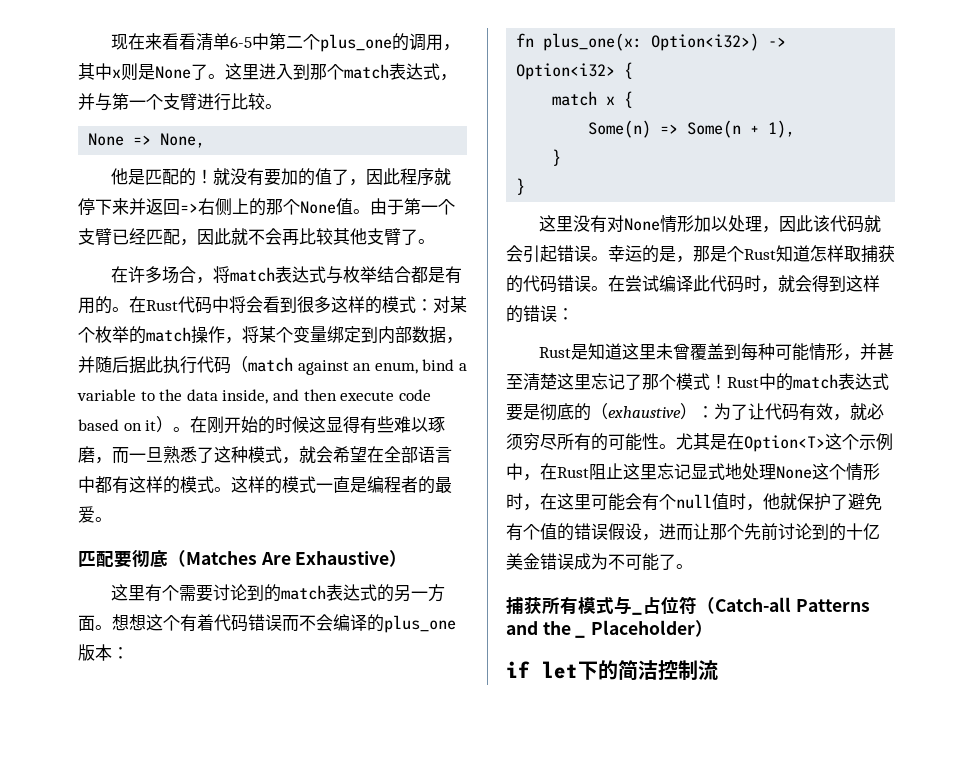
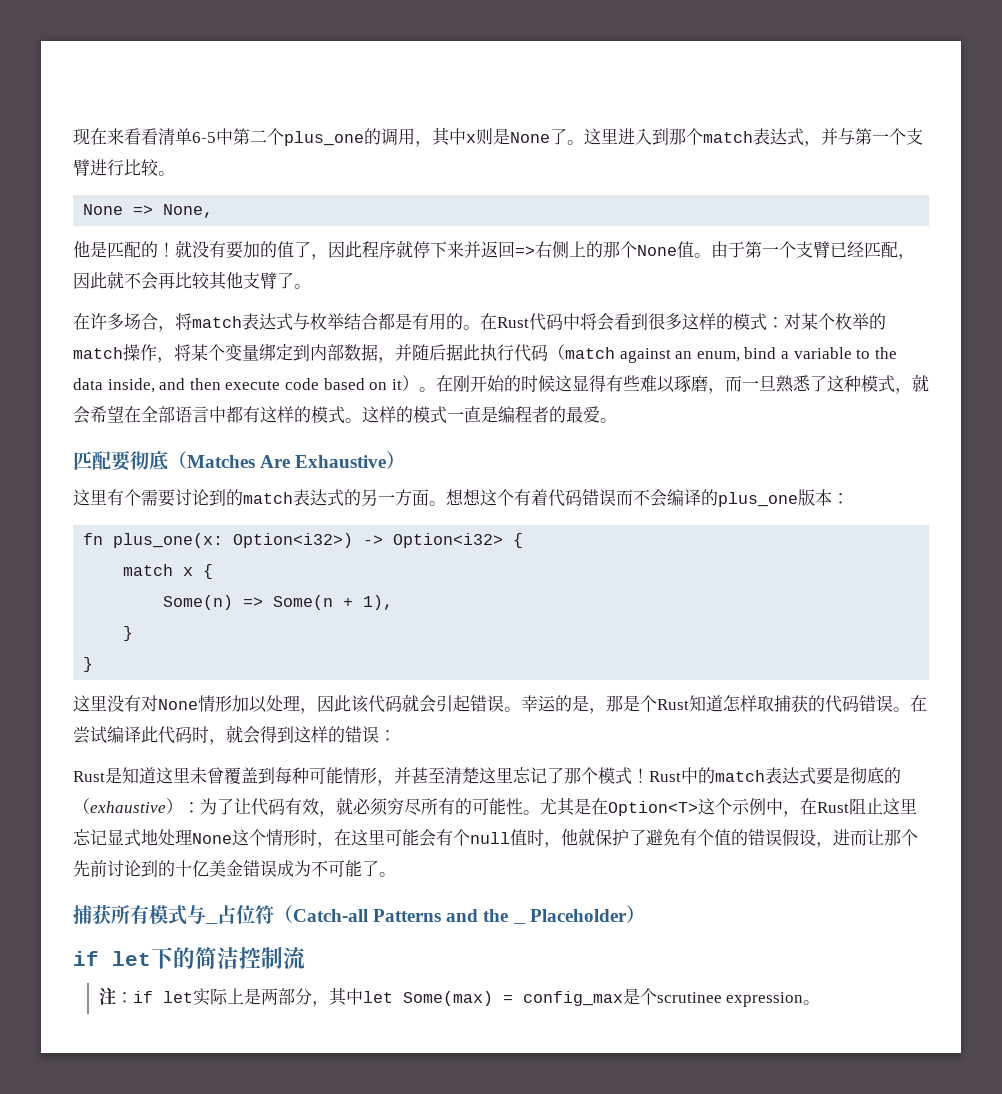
+ 注：if let实际上是两部分，其中let Some(max) = config_max是个scrutinee expression。

